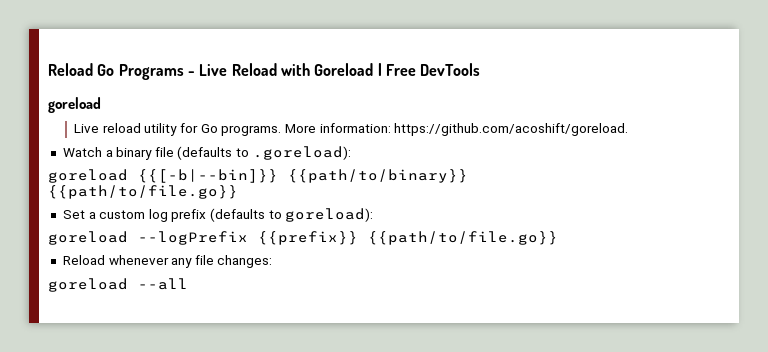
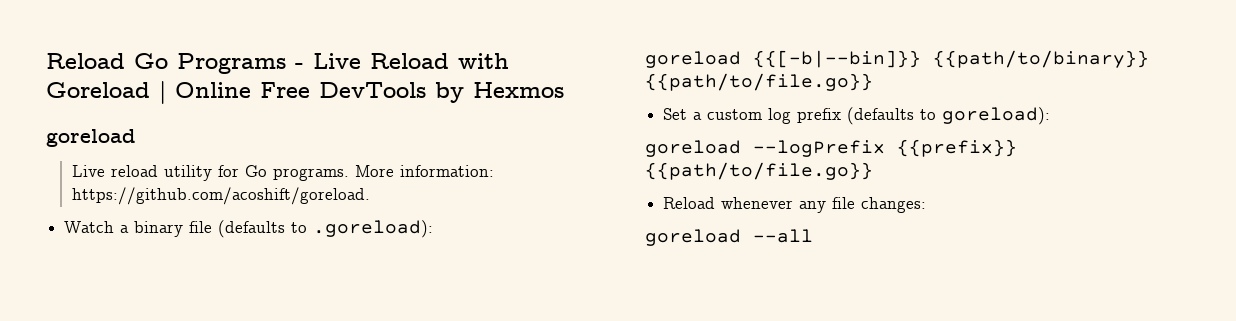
- Reload Go Programs - Live Reload with Goreload | Free DevTools
+ Reload Go Programs - Live Reload with Goreload | Online Free DevTools by Hexmos

